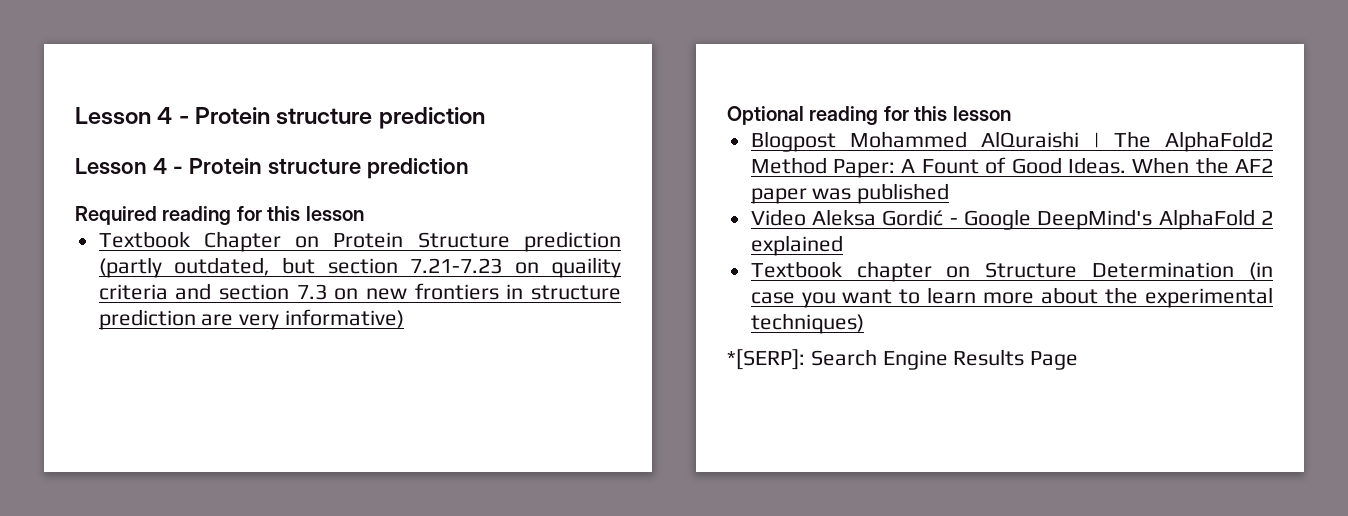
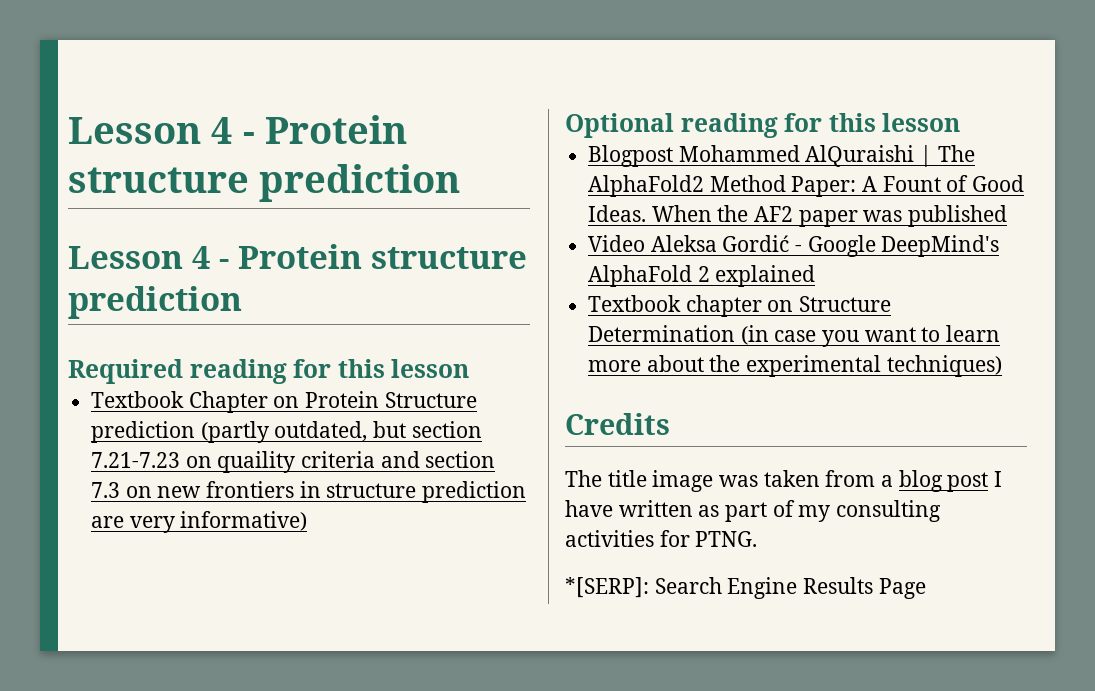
+ Credits
+ The title image was taken from a blog post I have written as part of my consulting activities for PTNG.

